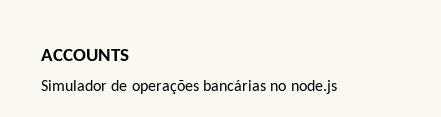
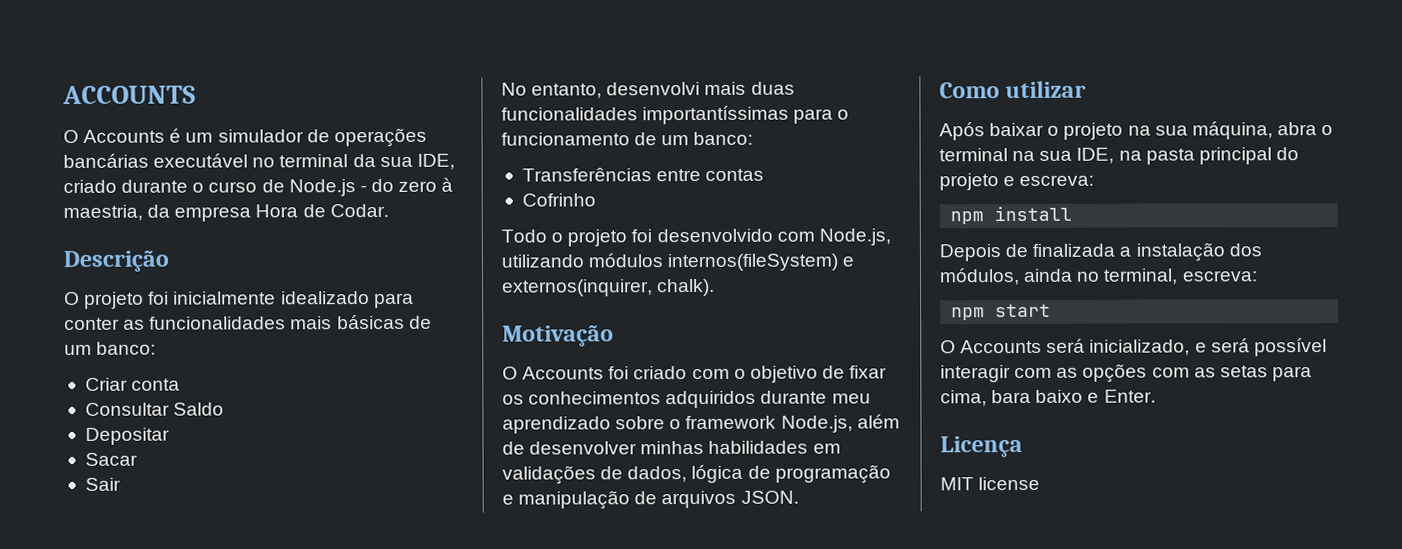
- Simulador de operações bancárias no node.js
+ O Accounts é um simulador de operações bancárias executável no terminal da sua IDE, criado durante o curso de Node.js - do zero à maestria, da empresa Hora de Codar.
+ Descrição
+ O projeto foi inicialmente idealizado para conter as funcionalidades mais básicas de um banco:
+ Criar conta
+ Consultar Saldo
+ Depositar
+ Sacar
+ Sair
+ No entanto, desenvolvi mais duas funcionalidades importantíssimas para o funcionamento de um banco:
+ Transferências entre contas
+ Cofrinho
+ Todo o projeto foi desenvolvido com Node.js, utilizando módulos internos(fileSystem) e externos(inquirer, chalk).
+ Motivação
+ O Accounts foi criado com o objetivo de fixar os conhecimentos adquiridos durante meu aprendizado sobre o framework Node.js, além de desenvolver minhas habilidades em validações de dados, lógica de programação e manipulação de arquivos JSON.
+ Como utilizar
+ Após baixar o projeto na sua máquina, abra o terminal na sua IDE, na pasta principal do projeto e escreva:
+ npm install
+ Depois de finalizada a instalação dos módulos, ainda no terminal, escreva:
+ npm start
+ O Accounts será inicializado, e será possível interagir com as opções com as setas para cima, bara baixo e Enter.
+ Licença
+ MIT license

